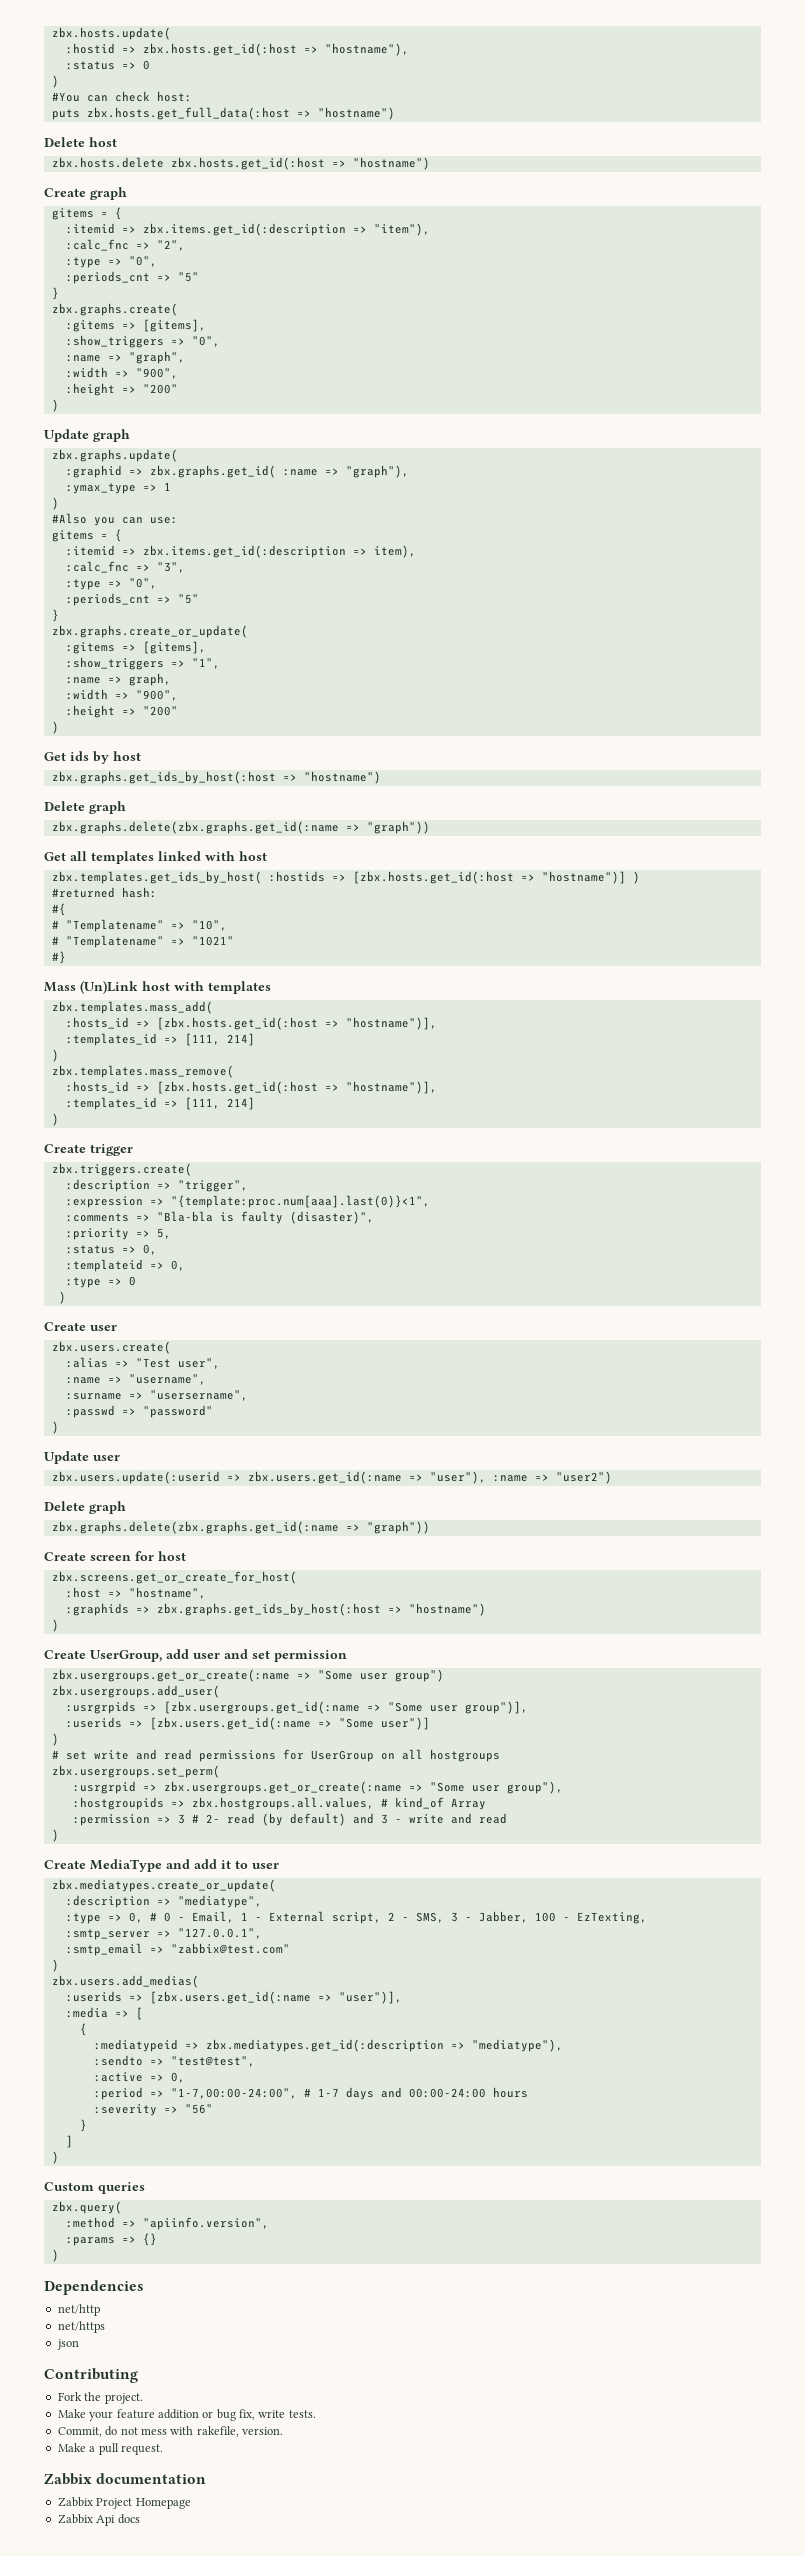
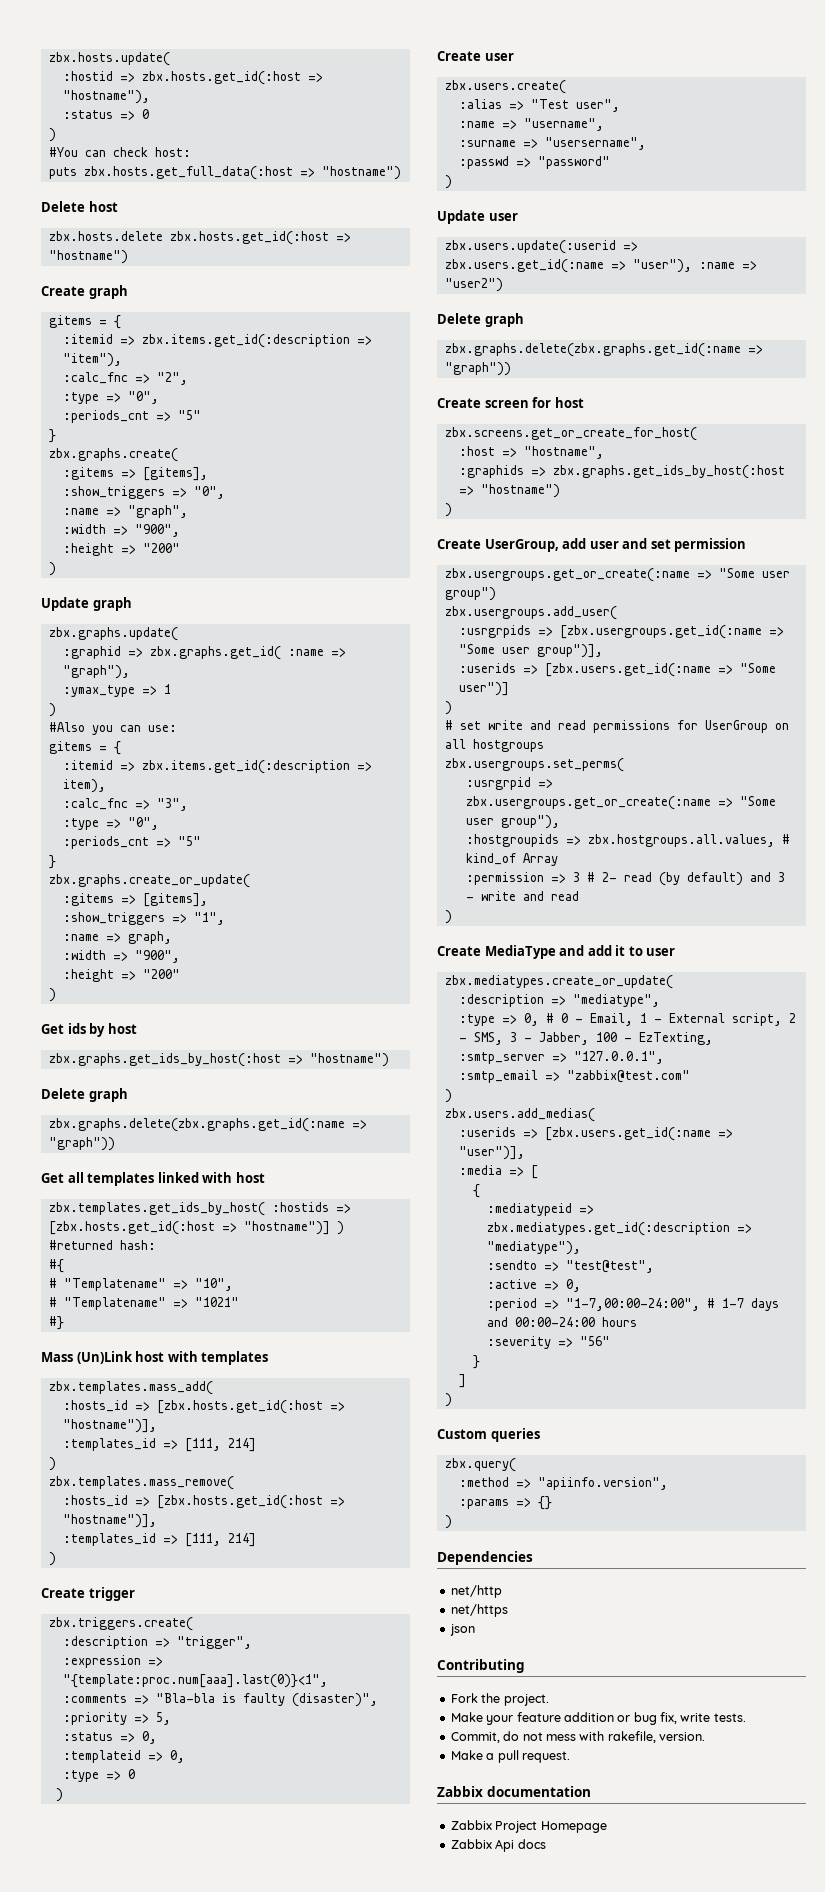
- zbx.usergroups.set_perm(
+ zbx.usergroups.set_perms(

